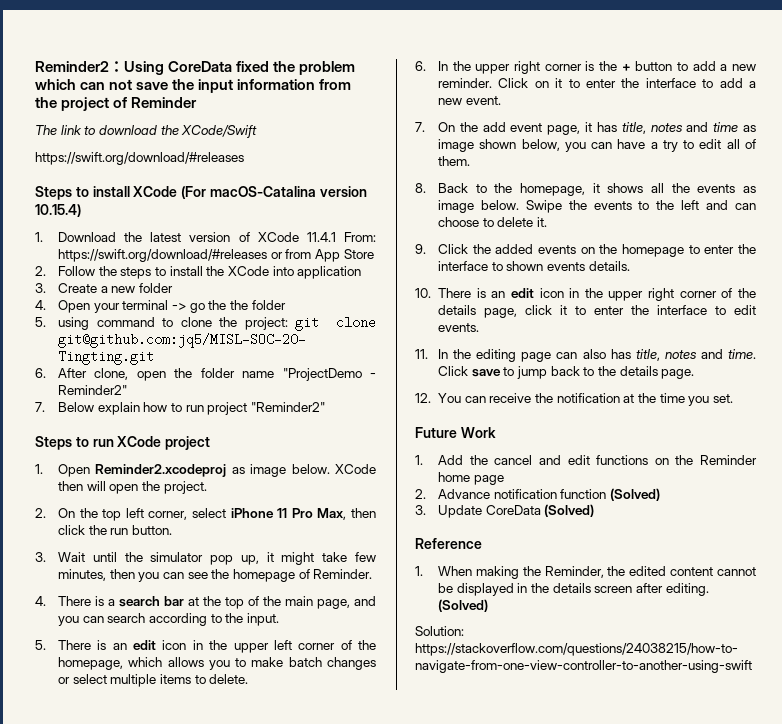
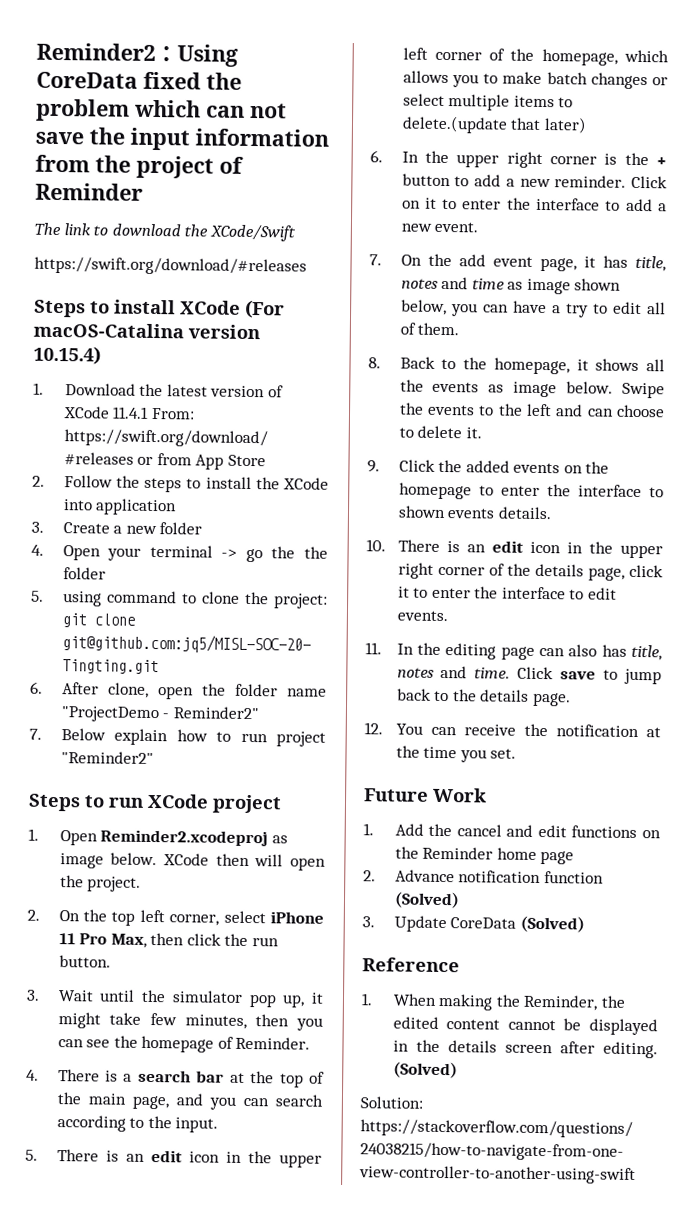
- 5. There is an edit icon in the upper left corner of the homepage, which allows you to make batch changes or select multiple items to delete.
+ 5. There is an edit icon in the upper left corner of the homepage, which allows you to make batch changes or select multiple items to delete.(update that later)

